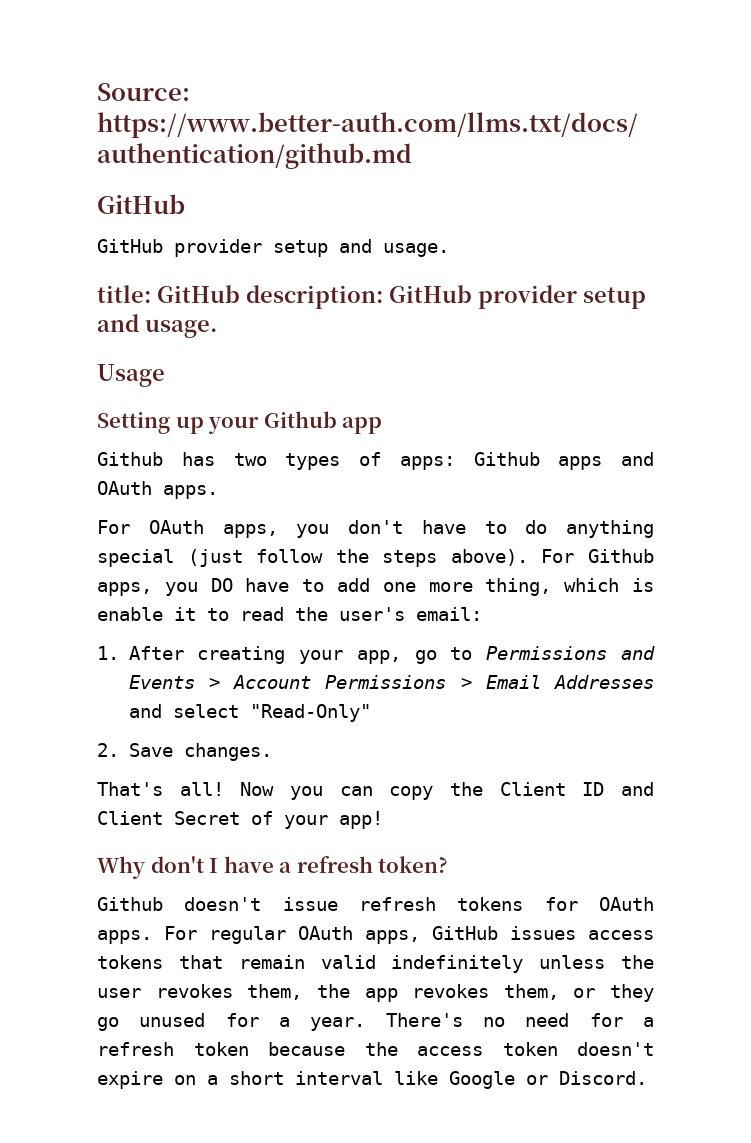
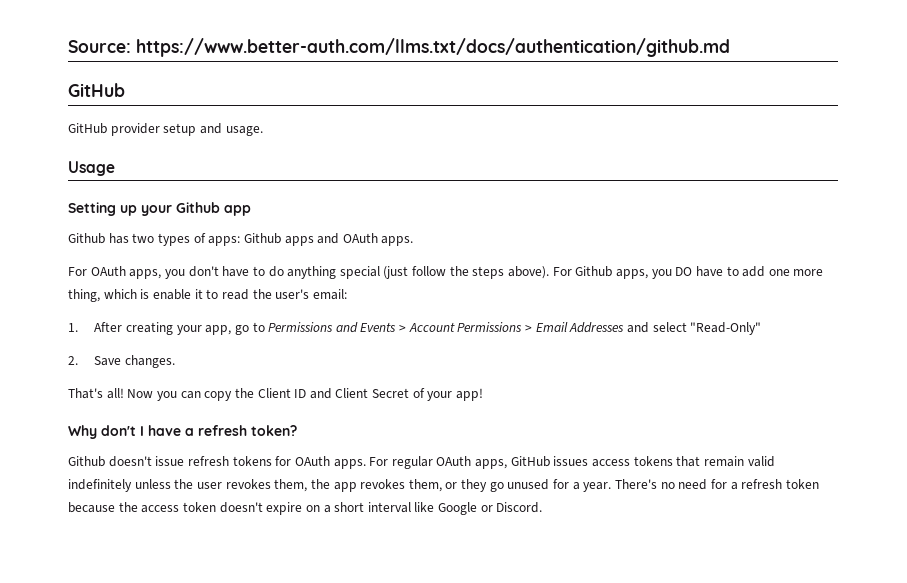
- title: GitHub description: GitHub provider setup and usage.

